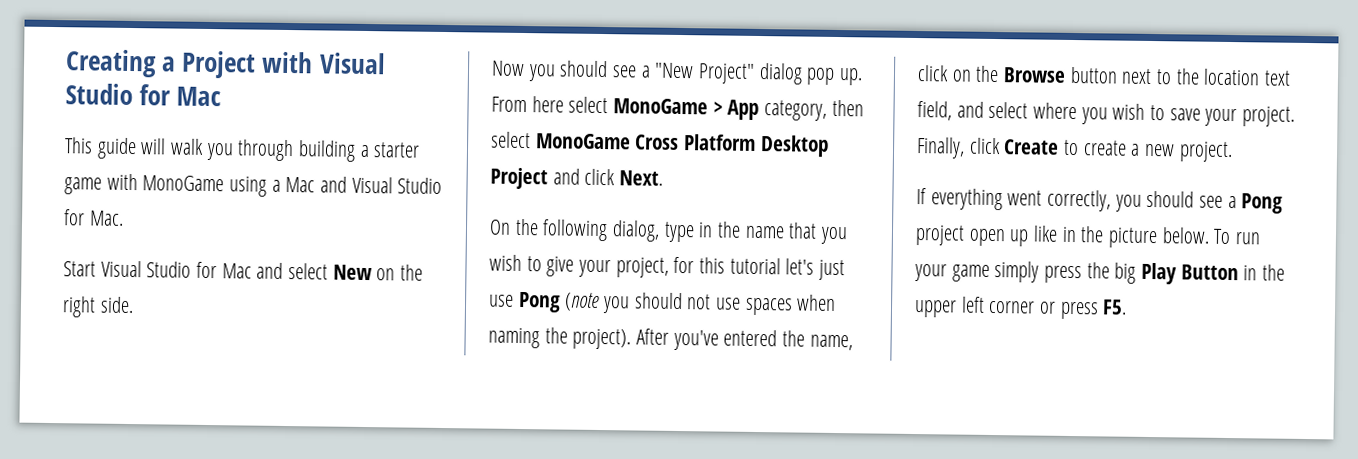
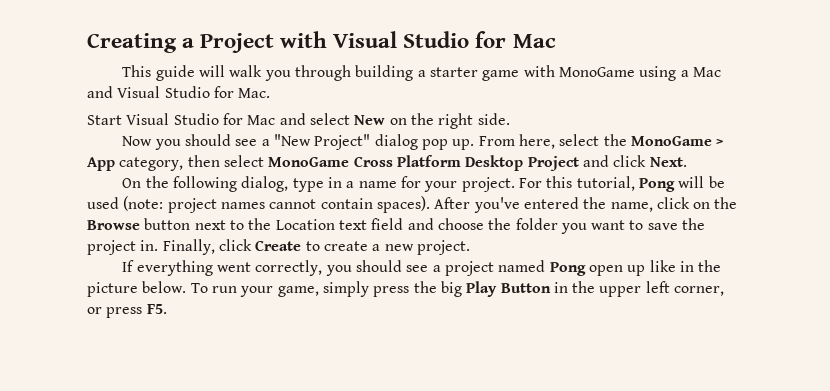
- From here select MonoGame > App category, then select MonoGame Cross Platform Desktop Project and click Next.
+ From here, select the MonoGame > App category, then select MonoGame Cross Platform Desktop Project and click Next.
- On the following dialog, type in the name that you wish to give your project, for this tutorial let's just use Pong (note you should not use spaces when naming the project).
+ On the following dialog, type in a name for your project. For this tutorial, Pong will be used (note: project names cannot contain spaces).
- After you've entered the name, click on the Browse button next to the location text field, and select where you wish to save your project.
+ After you've entered the name, click on the Browse button next to the Location text field and choose the folder you want to save the project in.
- If everything went correctly, you should see a Pong project open up like in the picture below.
+ If everything went correctly, you should see a project named Pong open up like in the picture below.
- To run your game simply press the big Play Button in the upper left corner or press F5.
+ To run your game, simply press the big Play Button in the upper left corner, or press F5.

